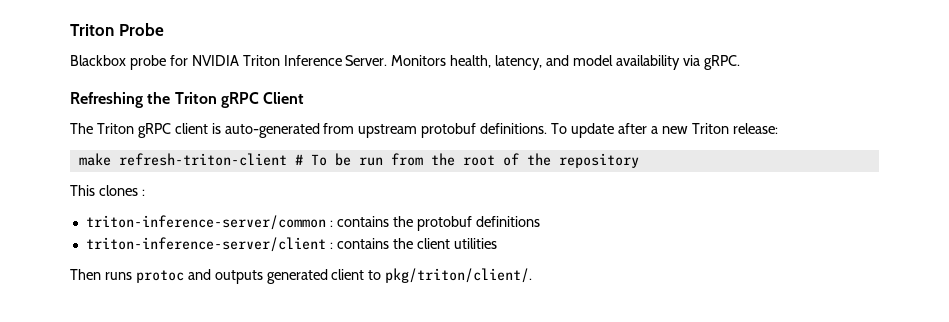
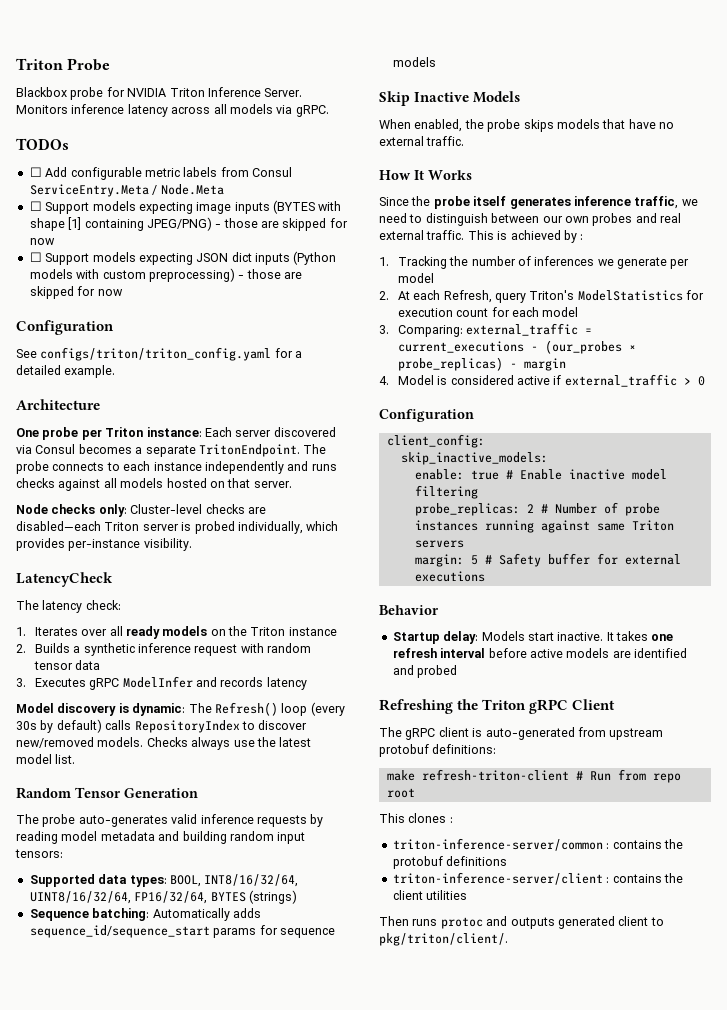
- Monitors health, latency, and model availability via gRPC.
+ Monitors inference latency across all models via gRPC.
+ TODOs
+ ☐ Add configurable metric labels from Consul ServiceEntry.Meta / Node.Meta
+ ☐ Support models expecting image inputs (BYTES with shape [1] containing JPEG/PNG) - those are skipped for now
+ ☐ Support models expecting JSON dict inputs (Python models with custom preprocessing) - those are skipped for now
+ Configuration
+ See configs/triton/triton_config.yaml for a detailed example.
+ Architecture
+ One probe per Triton instance: Each server discovered via Consul becomes a separate TritonEndpoint. The probe connects to each instance independently and runs checks against all models hosted on that server.
+ Node checks only: Cluster-level checks are disabled—each Triton server is probed individually, which provides per-instance visibility.
+ LatencyCheck
+ The latency check:
+ 1. Iterates over all ready models on the Triton instance
+ 2. Builds a synthetic inference request with random tensor data
+ 3. Executes gRPC ModelInfer and records latency
+ Model discovery is dynamic: The Refresh() loop (every 30s by default) calls RepositoryIndex to discover new/removed models. Checks always use the latest model list.
+ Random Tensor Generation
+ The probe auto-generates valid inference requests by reading model metadata and building random input tensors:
+ Supported data types: BOOL, INT8/16/32/64, UINT8/16/32/64, FP16/32/64, BYTES (strings)
+ Sequence batching: Automatically adds sequence_id/sequence_start params for sequence models
+ Skip Inactive Models
+ When enabled, the probe skips models that have no external traffic.
+ How It Works
+ Since the probe itself generates inference traffic, we need to distinguish between our own probes and real external traffic. This is achieved by :
+ 1. Tracking the number of inferences we generate per model
+ 2. At each Refresh, query Triton's ModelStatistics for execution count for each model
+ 3. Comparing: external_traffic = current_executions - (our_probes × probe_replicas) - margin
+ 4. Model is considered active if external_traffic > 0
+ Configuration
+ client_config:
+ skip_inactive_models:
+ enable: true # Enable inactive model filtering
+ probe_replicas: 2 # Number of probe instances running against same Triton servers
+ margin: 5 # Safety buffer for external executions
+ Behavior
+ Startup delay: Models start inactive. It takes one refresh interval before active models are identified and probed
- The Triton gRPC client is auto-generated from upstream protobuf definitions. To update after a new Triton release:
- make refresh-triton-client # To be run from the root of the repository
+ The gRPC client is auto-generated from upstream protobuf definitions:
+ make refresh-triton-client # Run from repo root

